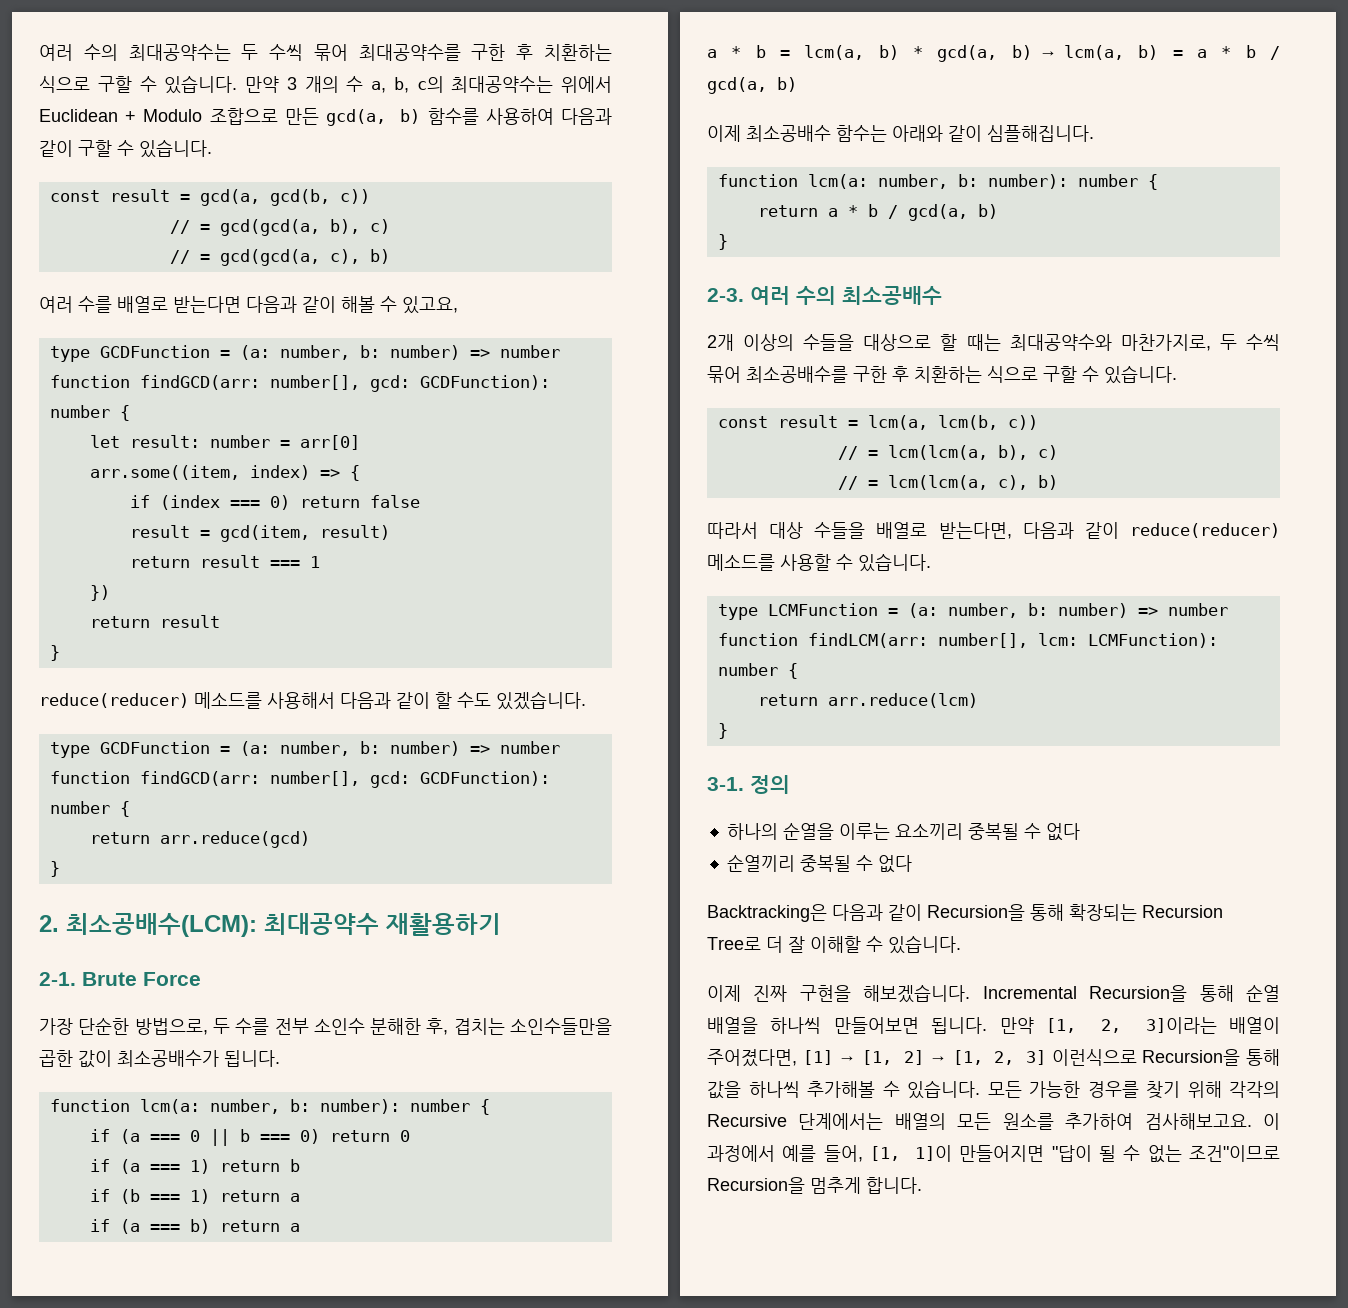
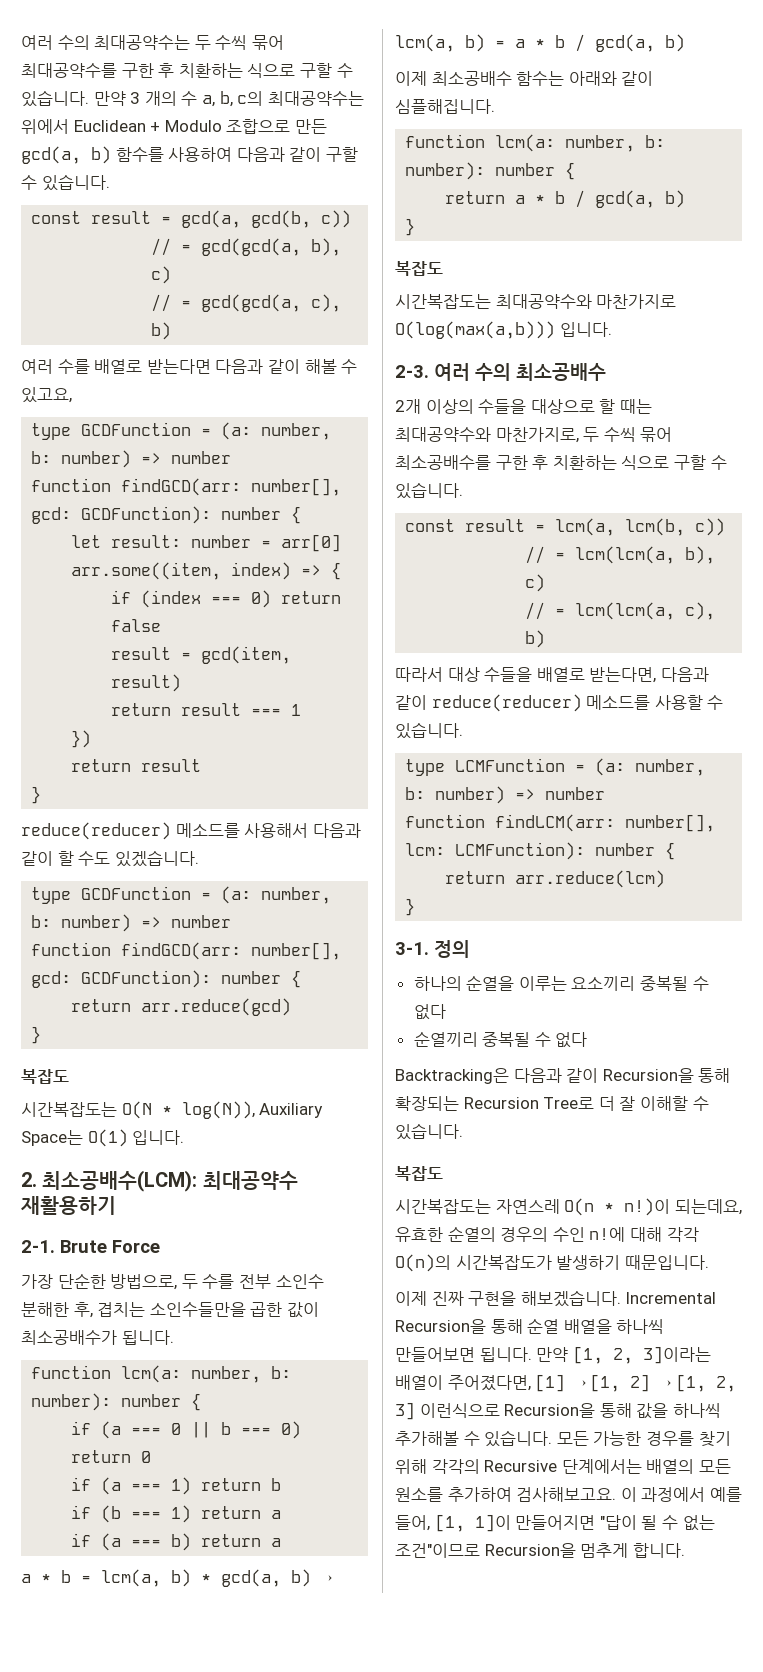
  return arr.reduce(gcd)
  }
+ 복잡도
+ 시간복잡도는 O(N * log(N)), Auxiliary Space는 O(1) 입니다.
  return a * b / gcd(a, b)
  }
+ 복잡도
+ 시간복잡도는 최대공약수와 마찬가지로 O(log(max(a,b))) 입니다.
  Backtracking은 다음과 같이 Recursion을 통해 확장되는 Recursion Tree로 더 잘 이해할 수 있습니다.
+ 복잡도
+ 시간복잡도는 자연스레 O(n * n!)이 되는데요, 유효한 순열의 경우의 수인 n!에 대해 각각 O(n)의 시간복잡도가 발생하기 때문입니다.

